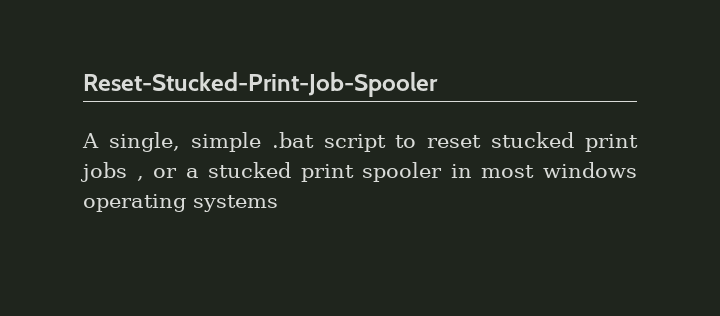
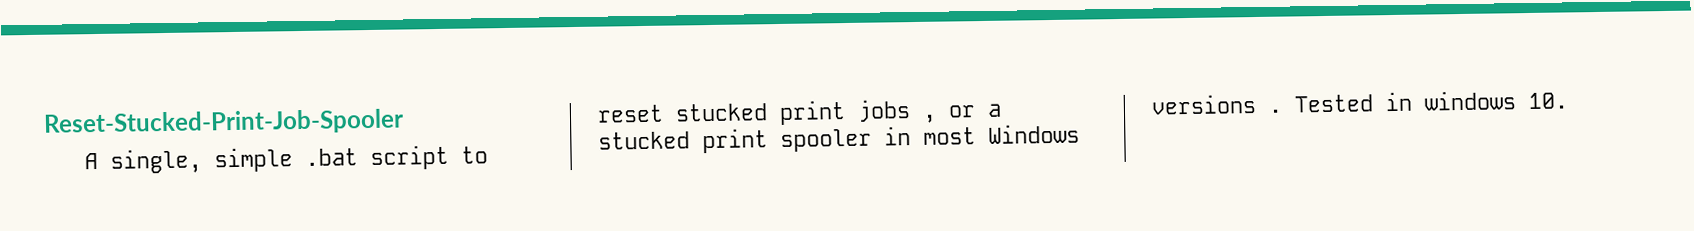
- A single, simple .bat script to reset stucked print jobs , or a stucked print spooler in most windows operating systems
+ A single, simple .bat script to reset stucked print jobs , or a stucked print spooler in most Windows versions . Tested in windows 10.

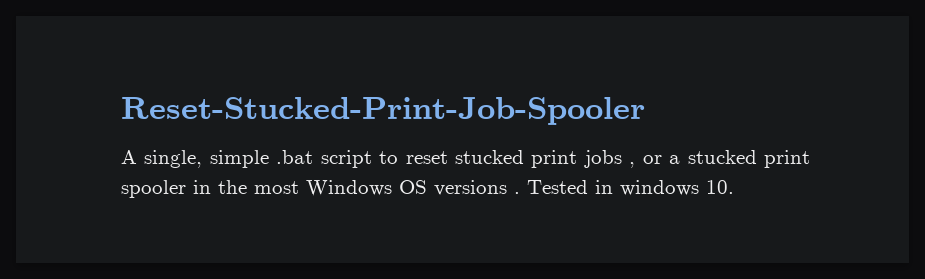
- A single, simple .bat script to reset stucked print jobs , or a stucked print spooler in most Windows versions .
+ A single, simple .bat script to reset stucked print jobs , or a stucked print spooler in the most Windows OS versions .

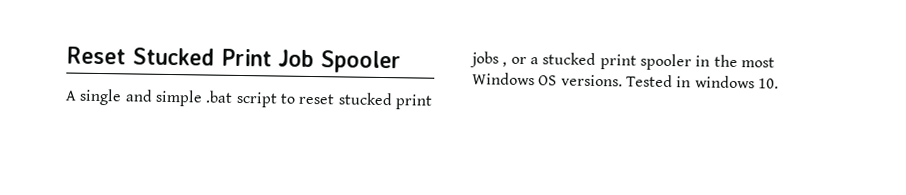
- Reset-Stucked-Print-Job-Spooler
+ Reset Stucked Print Job Spooler
- A single, simple .bat script to reset stucked print jobs , or a stucked print spooler in the most Windows OS versions .
+ A single and simple .bat script to reset stucked print jobs , or a stucked print spooler in the most Windows OS versions.

